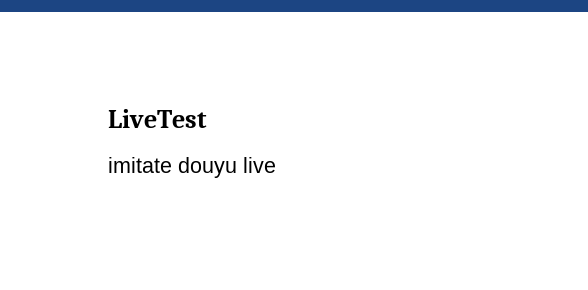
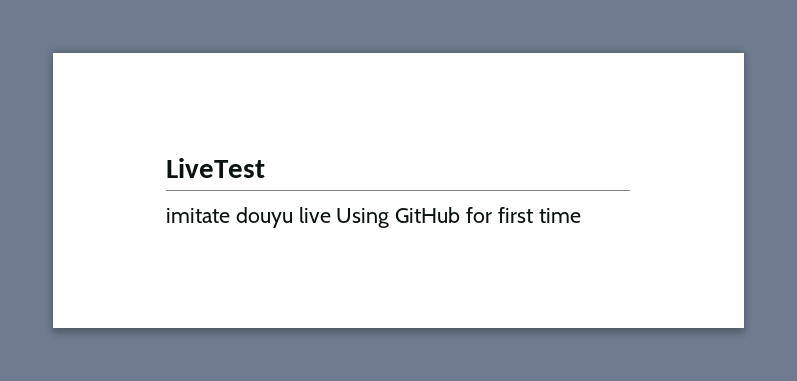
- imitate douyu live
+ imitate douyu live Using GitHub for first time

